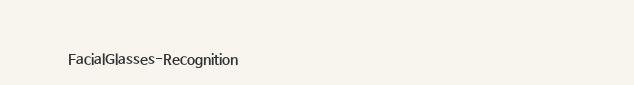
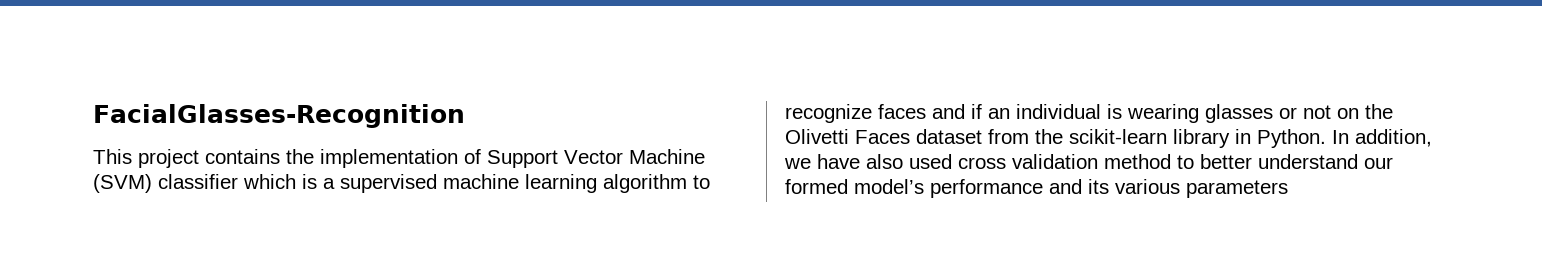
+ This project contains the implementation of Support Vector Machine (SVM) classifier which is a supervised machine learning algorithm to recognize faces and if an individual is wearing glasses or not on the Olivetti Faces dataset from the scikit-learn library in Python. In addition, we have also used cross validation method to better understand our formed model’s performance and its various parameters

